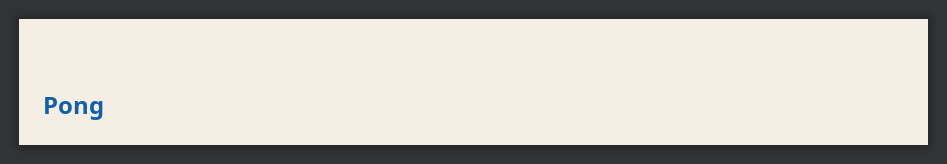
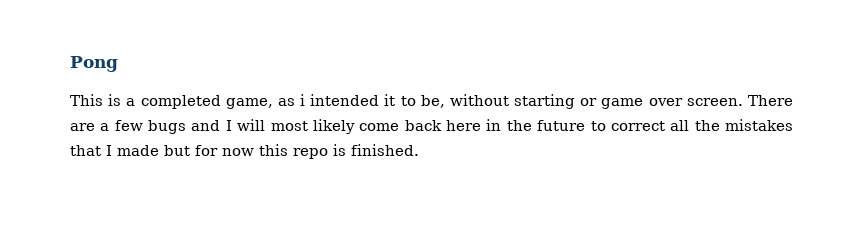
+ This is a completed game, as i intended it to be, without starting or game over screen. There are a few bugs and I will most likely come back here in the future to correct all the mistakes that I made but for now this repo is finished.

